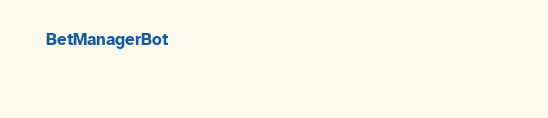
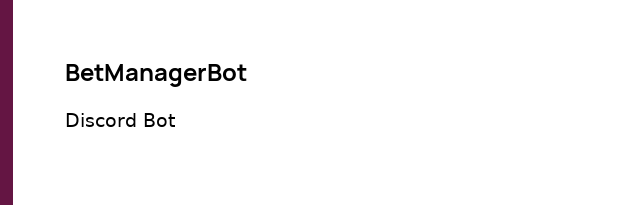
+ Discord Bot

